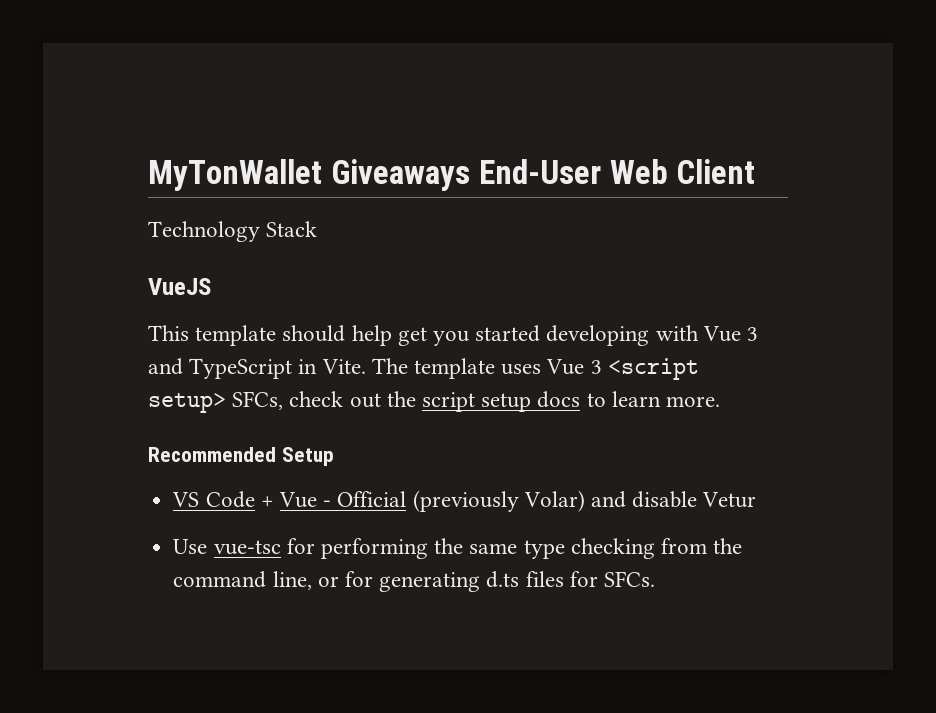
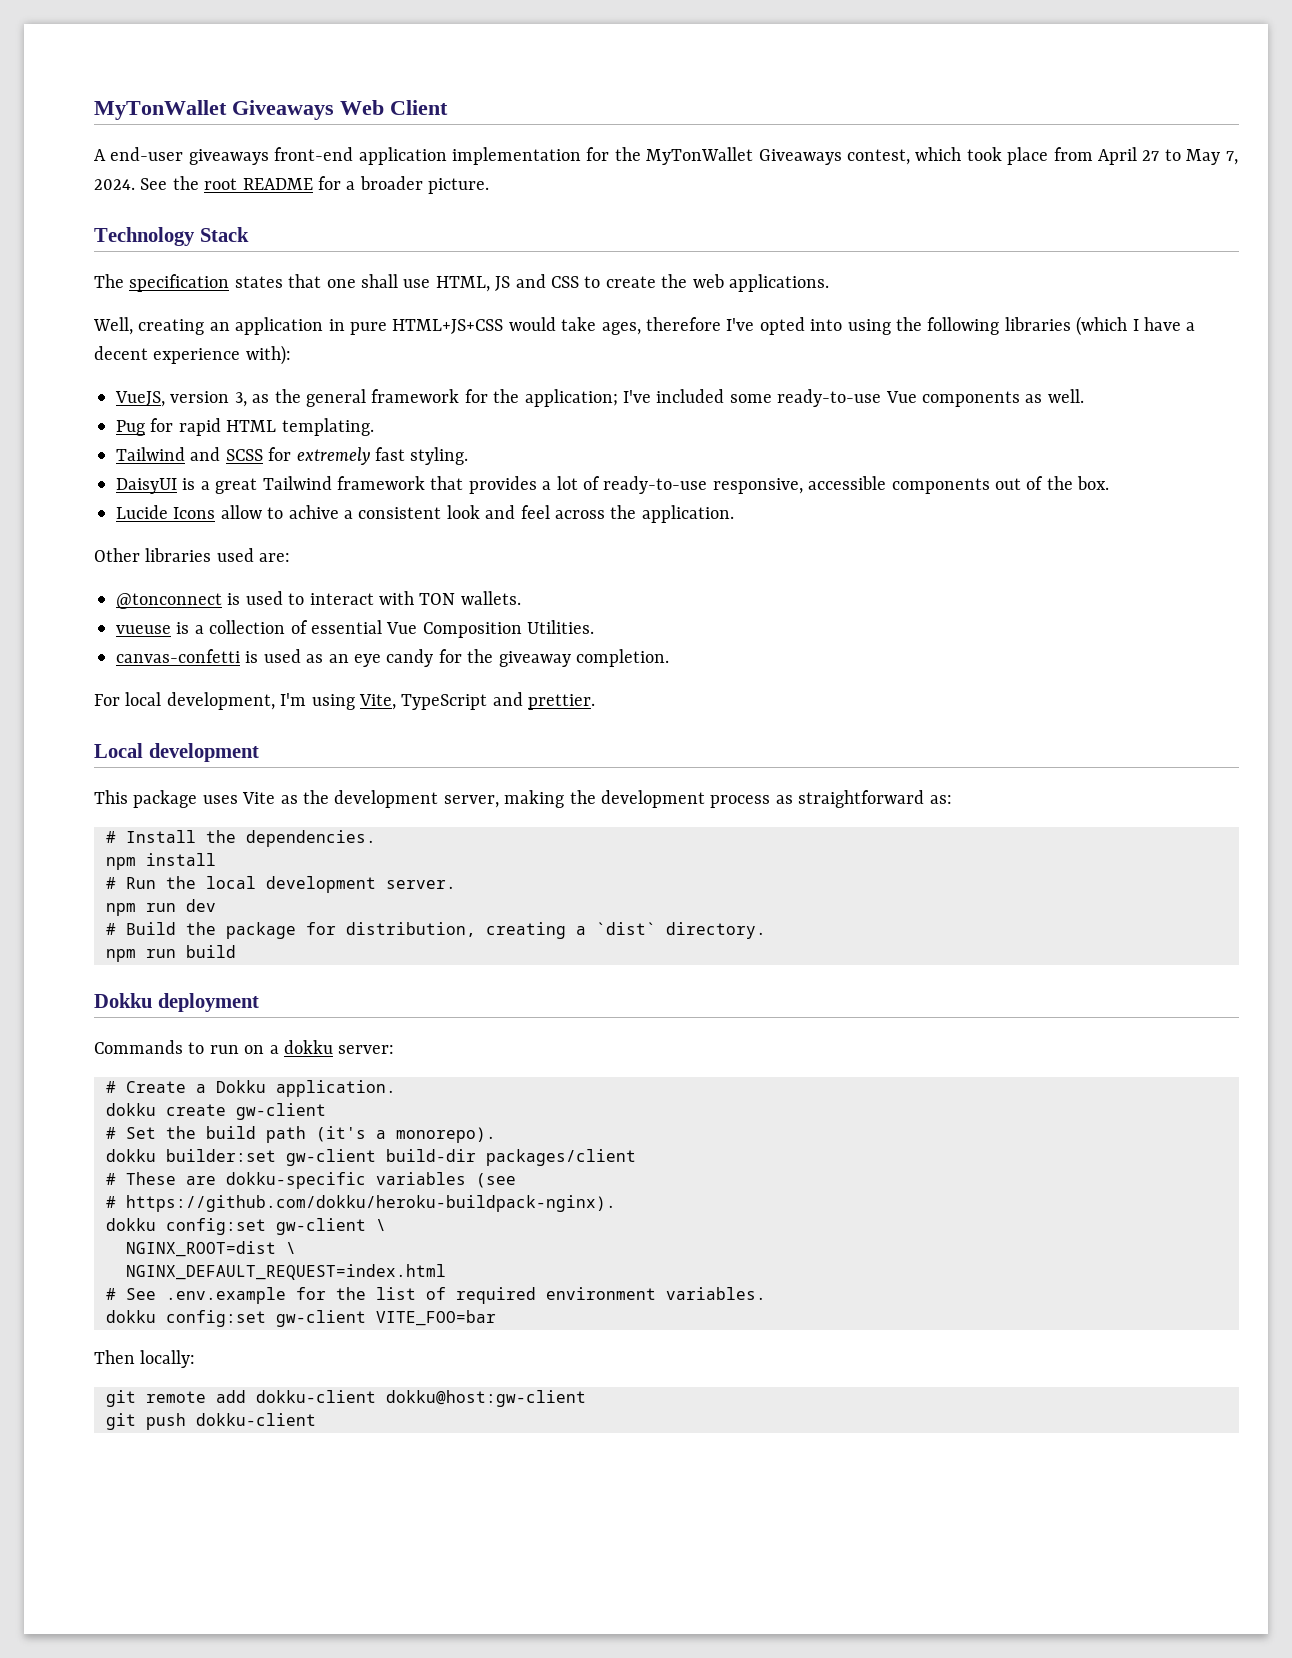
- MyTonWallet Giveaways End-User Web Client
+ MyTonWallet Giveaways Web Client
+ A end-user giveaways front-end application implementation for the MyTonWallet Giveaways contest, which took place from April 27 to May 7, 2024. See the root README for a broader picture.
  Technology Stack
- VueJS
- This template should help get you started developing with Vue 3 and TypeScript in Vite. The template uses Vue 3 <script setup> SFCs, check out the script setup docs to learn more.
- Recommended Setup
- VS Code + Vue - Official (previously Volar) and disable Vetur
- Use vue-tsc for performing the same type checking from the command line, or for generating d.ts files for SFCs.
+ The specification states that one shall use HTML, JS and CSS to create the web applications.
+ Well, creating an application in pure HTML+JS+CSS would take ages, therefore I've opted into using the following libraries (which I have a decent experience with):
+ VueJS, version 3, as the general framework for the application; I've included some ready-to-use Vue components as well.
+ Pug for rapid HTML templating.
+ Tailwind and SCSS for extremely fast styling.
+ DaisyUI is a great Tailwind framework that provides a lot of ready-to-use responsive, accessible components out of the box.
+ Lucide Icons allow to achive a consistent look and feel across the application.
+ Other libraries used are:
+ @tonconnect is used to interact with TON wallets.
+ vueuse is a collection of essential Vue Composition Utilities.
+ canvas-confetti is used as an eye candy for the giveaway completion.
+ For local development, I'm using Vite, TypeScript and prettier.
+ Local development
+ This package uses Vite as the development server, making the development process as straightforward as:
+ # Install the dependencies.
+ npm install
+ # Run the local development server.
+ npm run dev
+ # Build the package for distribution, creating a `dist` directory.
+ npm run build
+ Dokku deployment
+ Commands to run on a dokku server:
+ # Create a Dokku application.
+ dokku create gw-client
+ # Set the build path (it's a monorepo).
+ dokku builder:set gw-client build-dir packages/client
+ # These are dokku-specific variables (see
+ # https://github.com/dokku/heroku-buildpack-nginx).
+ dokku config:set gw-client \
+ NGINX_ROOT=dist \
+ NGINX_DEFAULT_REQUEST=index.html
+ # See .env.example for the list of required environment variables.
+ dokku config:set gw-client VITE_FOO=bar
+ Then locally:
+ git remote add dokku-client dokku@host:gw-client
+ git push dokku-client

